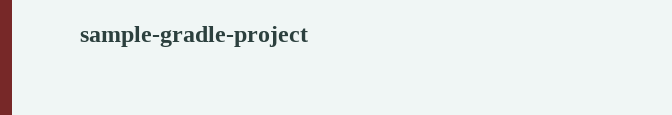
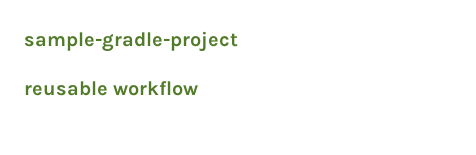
+ reusable workflow

